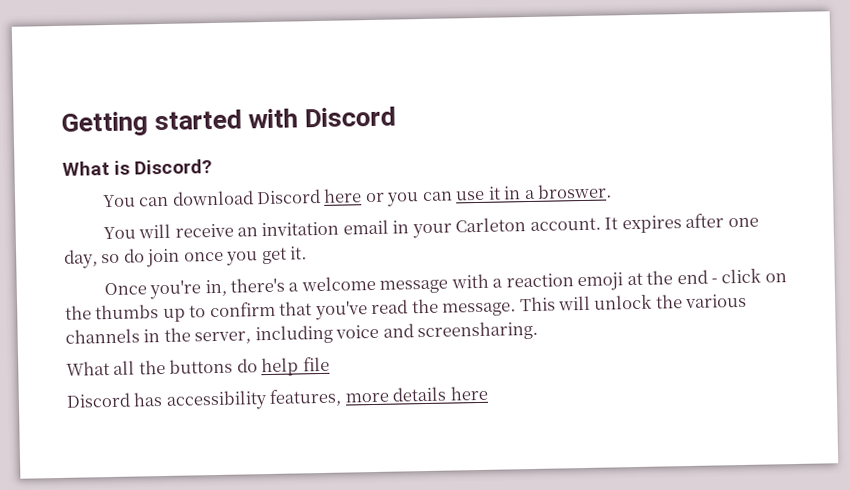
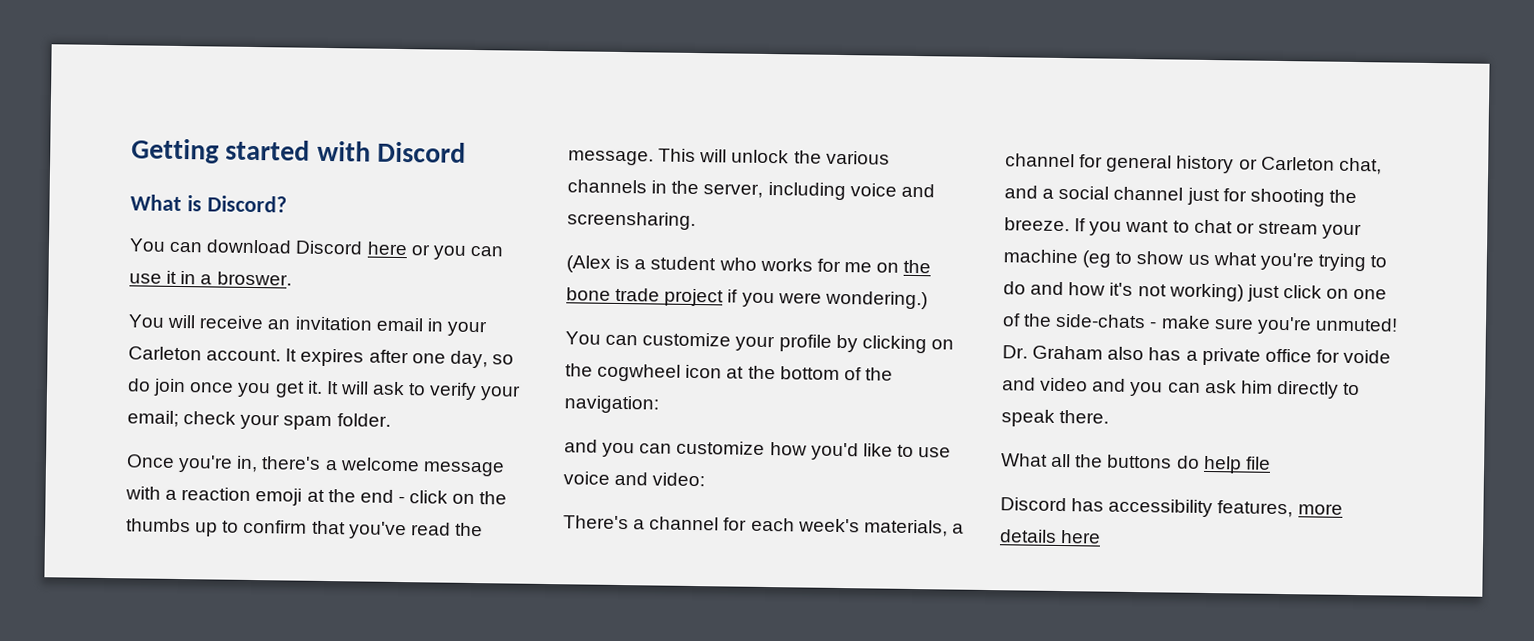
+ It will ask to verify your email; check your spam folder.
+ (Alex is a student who works for me on the bone trade project if you were wondering.)
+ You can customize your profile by clicking on the cogwheel icon at the bottom of the navigation:
+ and you can customize how you'd like to use voice and video:
+ There's a channel for each week's materials, a channel for general history or Carleton chat, and a social channel just for shooting the breeze. If you want to chat or stream your machine (eg to show us what you're trying to do and how it's not working) just click on one of the side-chats - make sure you're unmuted! Dr. Graham also has a private office for voide and video and you can ask him directly to speak there.

